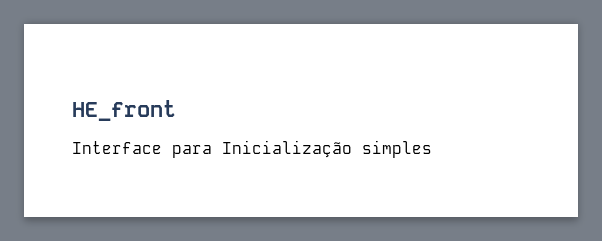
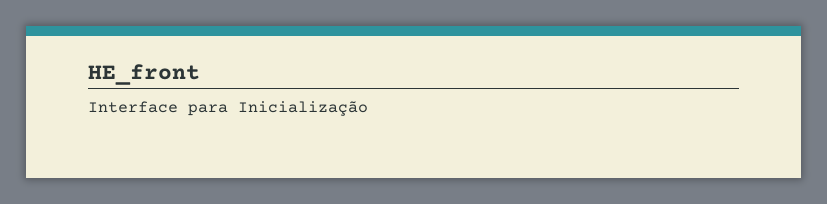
- Interface para Inicialização simples
+ Interface para Inicialização

